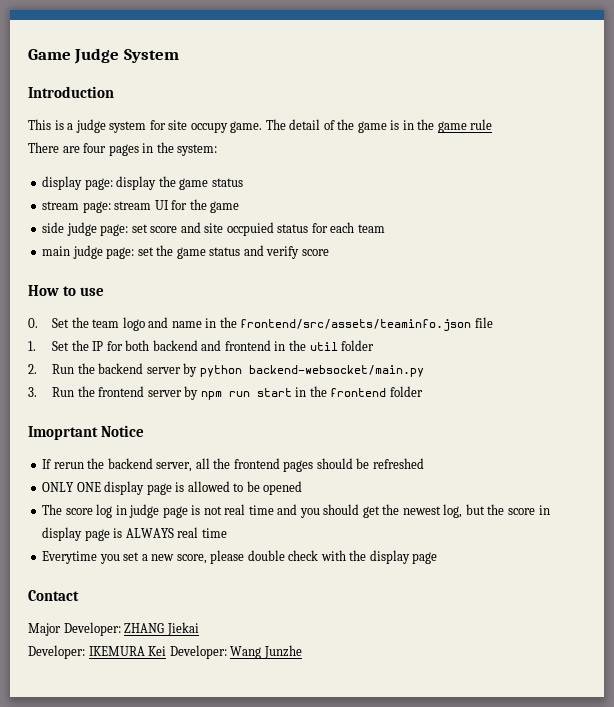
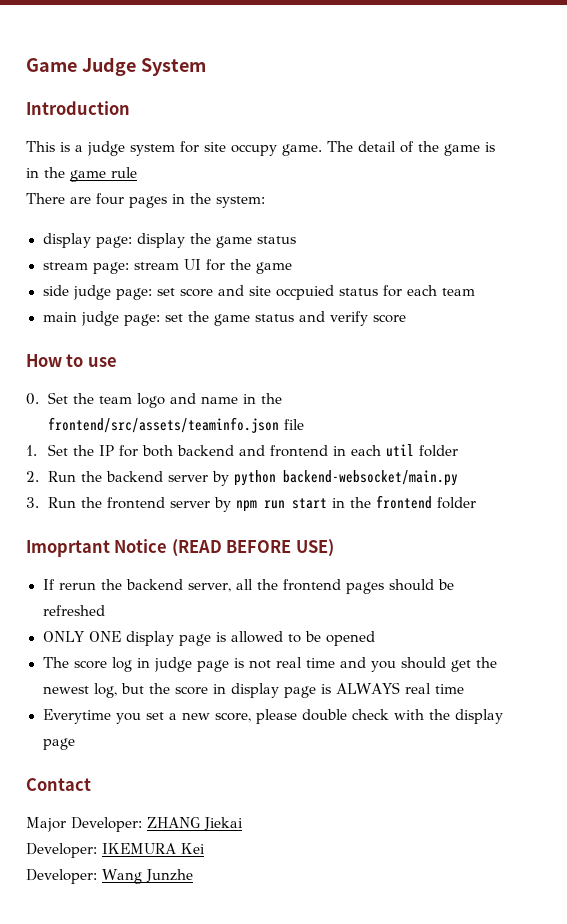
- 1. Set the IP for both backend and frontend in the util folder
+ 1. Set the IP for both backend and frontend in each util folder
- Imoprtant Notice
+ Imoprtant Notice (READ BEFORE USE)
- Developer: IKEMURA Kei Developer: Wang Junzhe
+ Developer: IKEMURA Kei
+ Developer: Wang Junzhe

